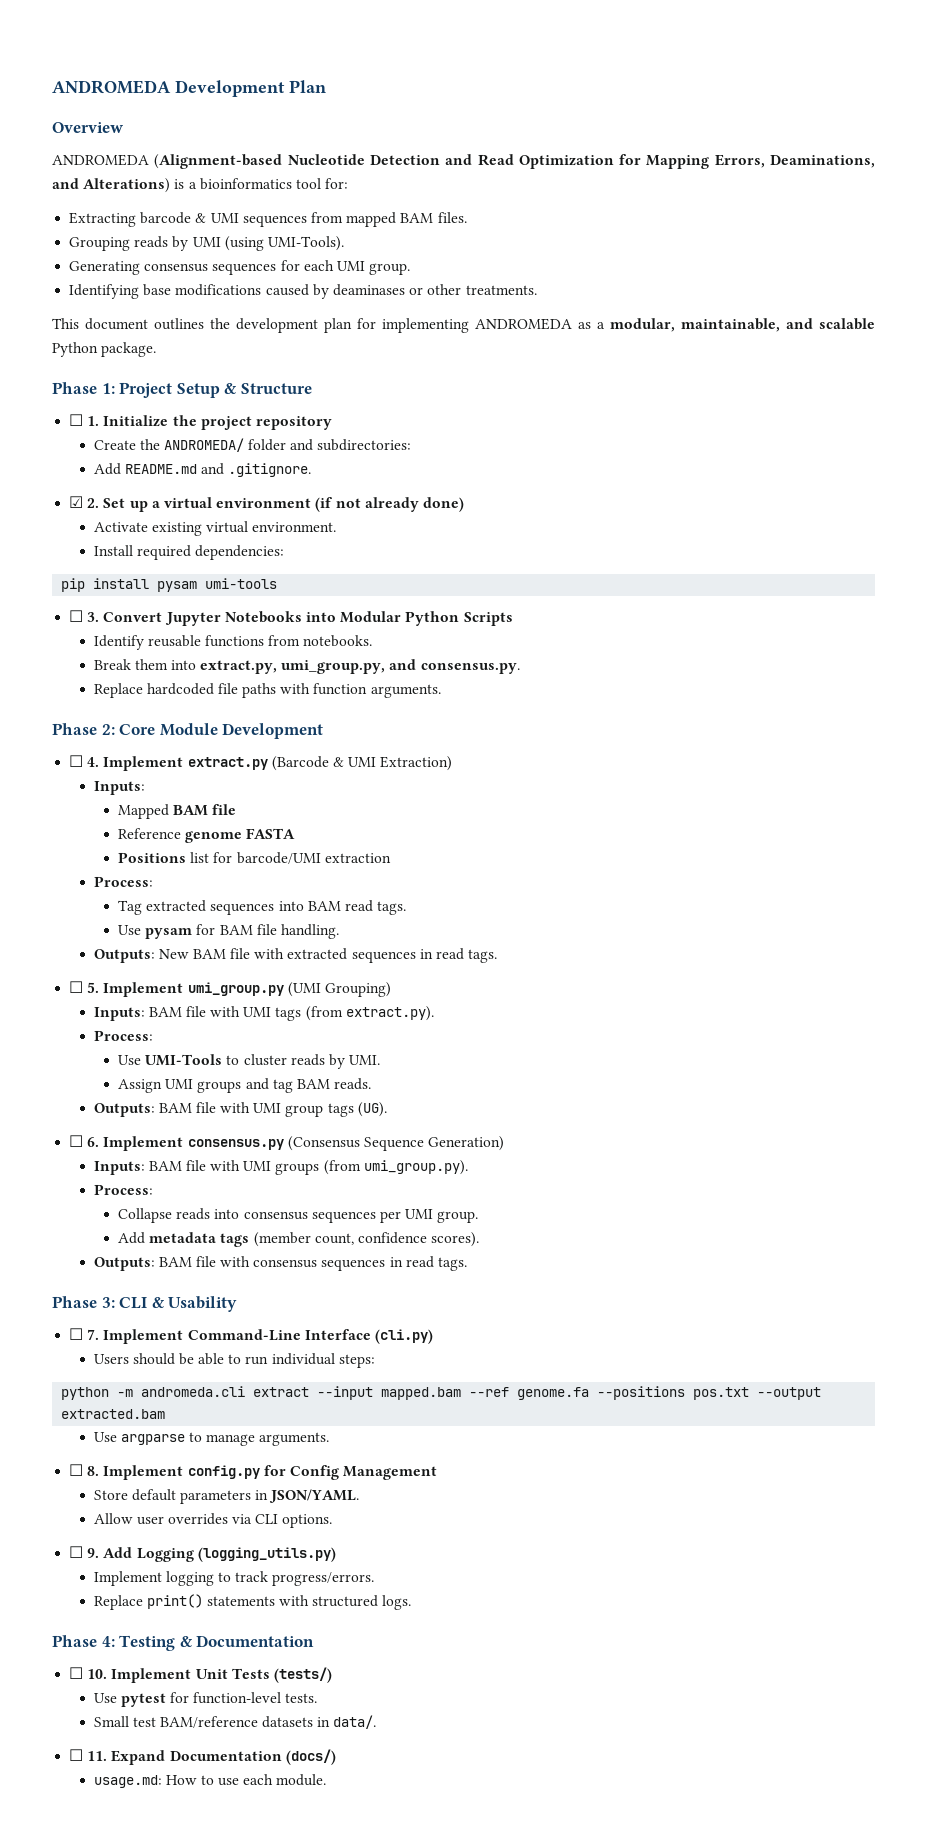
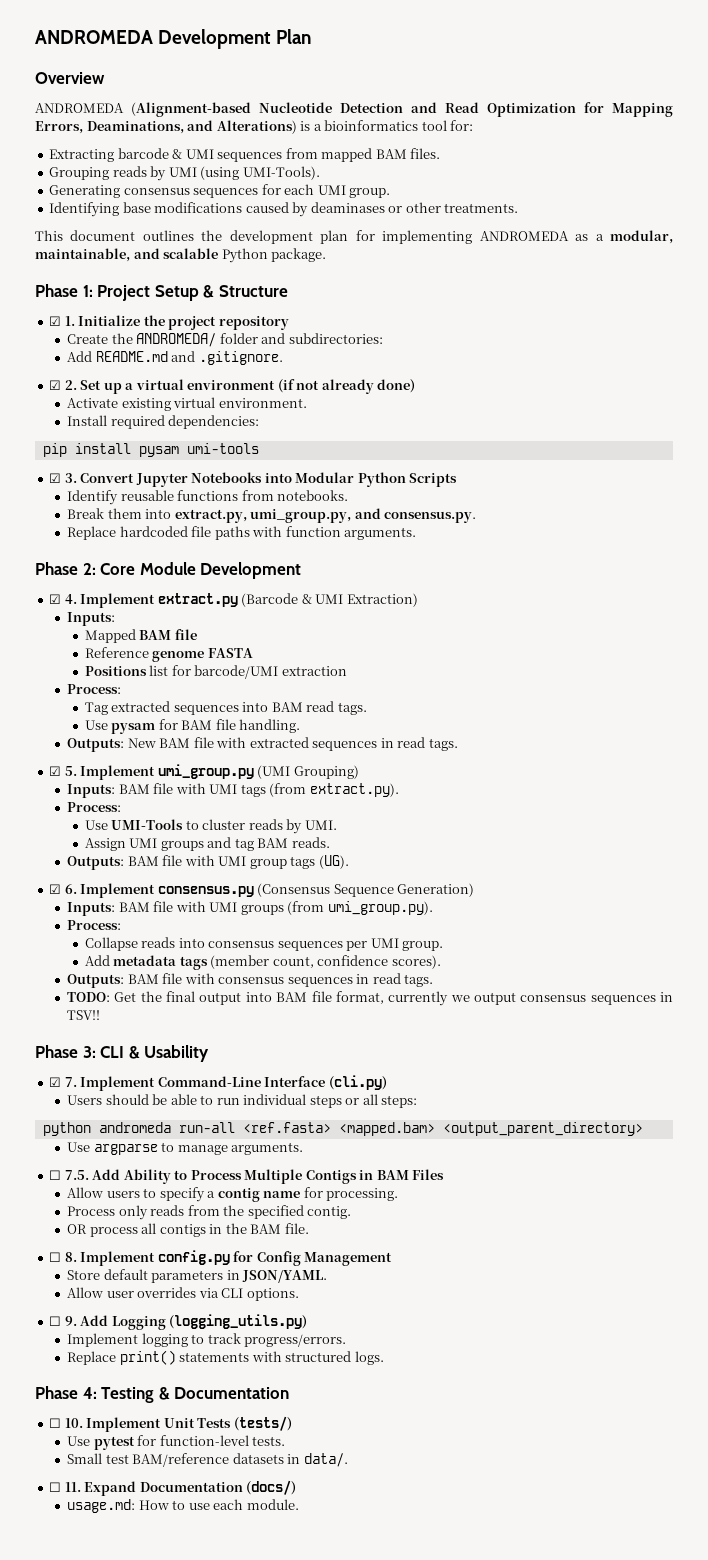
- ☐ 1. Initialize the project repository
+ ☑ 1. Initialize the project repository
- ☐ 3. Convert Jupyter Notebooks into Modular Python Scripts
+ ☑ 3. Convert Jupyter Notebooks into Modular Python Scripts
- ☐ 4. Implement extract.py (Barcode & UMI Extraction)
+ ☑ 4. Implement extract.py (Barcode & UMI Extraction)
- ☐ 5. Implement umi_group.py (UMI Grouping)
+ ☑ 5. Implement umi_group.py (UMI Grouping)
- ☐ 6. Implement consensus.py (Consensus Sequence Generation)
+ ☑ 6. Implement consensus.py (Consensus Sequence Generation)
+ TODO: Get the final output into BAM file format, currently we output consensus sequences in TSV!!
- ☐ 7. Implement Command-Line Interface (cli.py)
+ ☑ 7. Implement Command-Line Interface (cli.py)
- Users should be able to run individual steps:
+ Users should be able to run individual steps or all steps:
- python -m andromeda.cli extract --input mapped.bam --ref genome.fa --positions pos.txt --output extracted.bam
+ python andromeda run-all <ref.fasta> <mapped.bam> <output_parent_directory>
+ ☐ 7.5. Add Ability to Process Multiple Contigs in BAM Files
+ Allow users to specify a contig name for processing.
+ Process only reads from the specified contig.
+ OR process all contigs in the BAM file.

